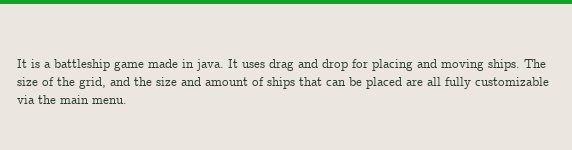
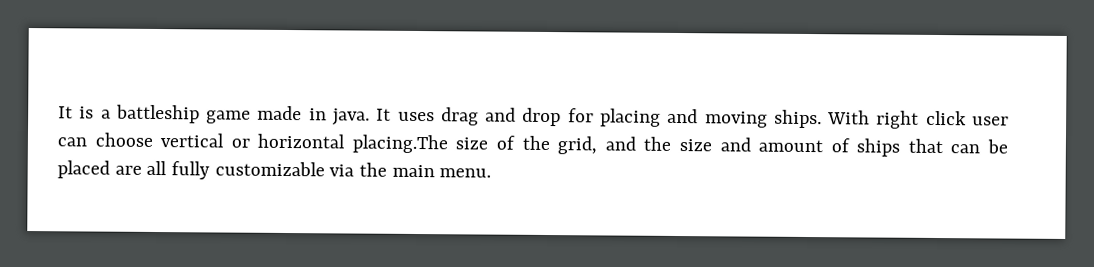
- The size of the grid, and the size and amount of ships that can be placed are all fully customizable via the main menu.
+ With right click user can choose vertical or horizontal placing.The size of the grid, and the size and amount of ships that can be placed are all fully customizable via the main menu.

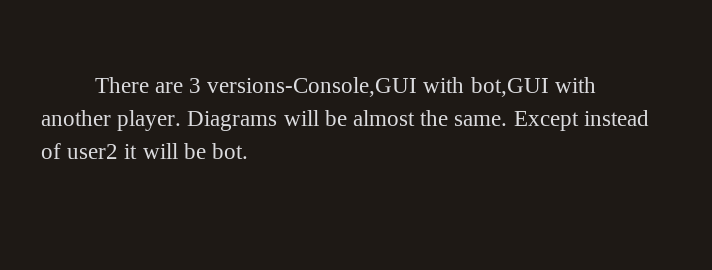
- It is a battleship game made in java. It uses drag and drop for placing and moving ships. With right click user can choose vertical or horizontal placing.The size of the grid, and the size and amount of ships that can be placed are all fully customizable via the main menu.
+ There are 3 versions-Console,GUI with bot,GUI with another player. Diagrams will be almost the same. Except instead of user2 it will be bot.

